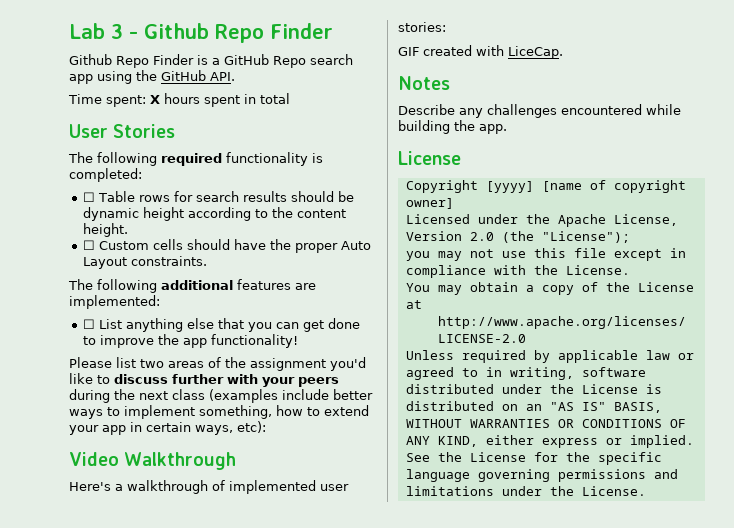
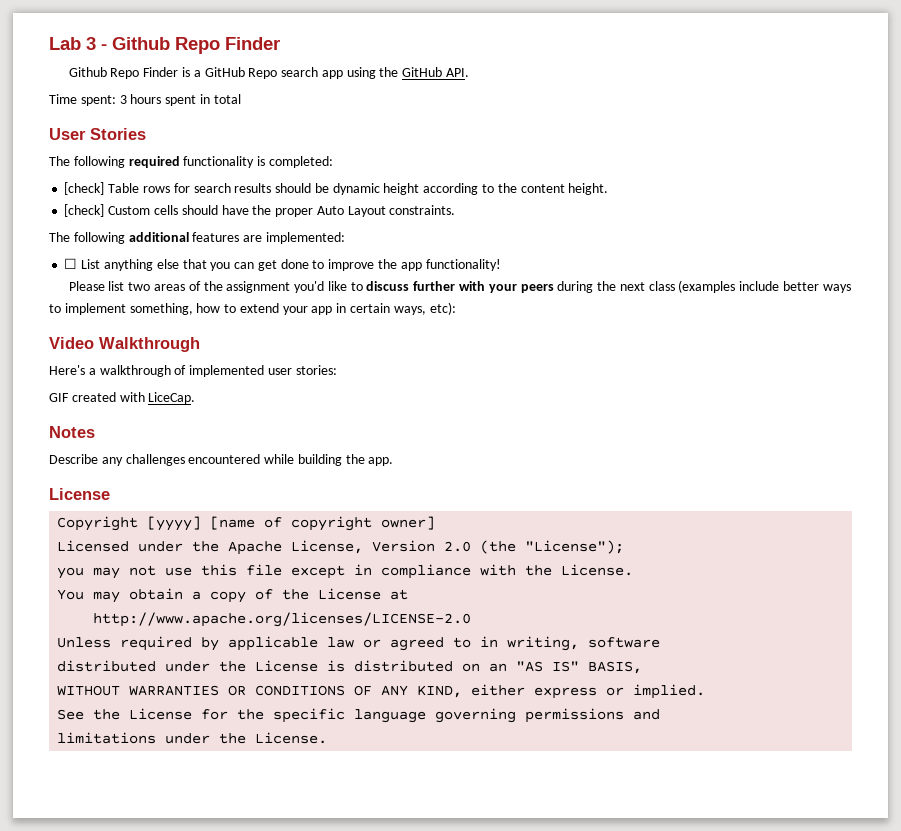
- Time spent: X hours spent in total
+ Time spent: 3 hours spent in total
- ☐ Table rows for search results should be dynamic height according to the content height.
+ [check] Table rows for search results should be dynamic height according to the content height.
- ☐ Custom cells should have the proper Auto Layout constraints.
+ [check] Custom cells should have the proper Auto Layout constraints.

